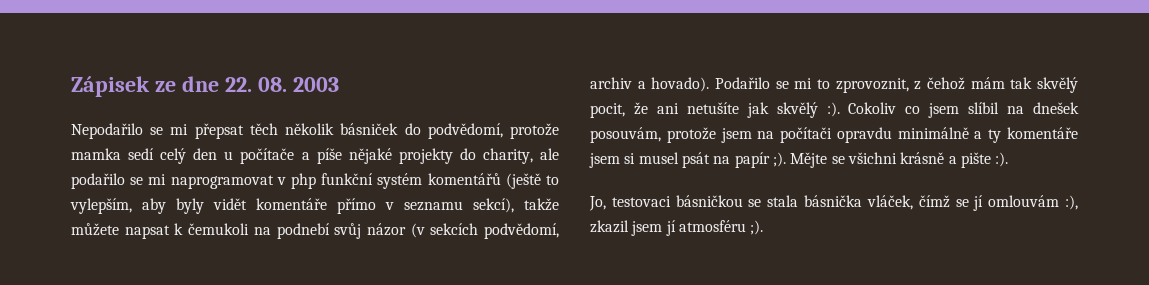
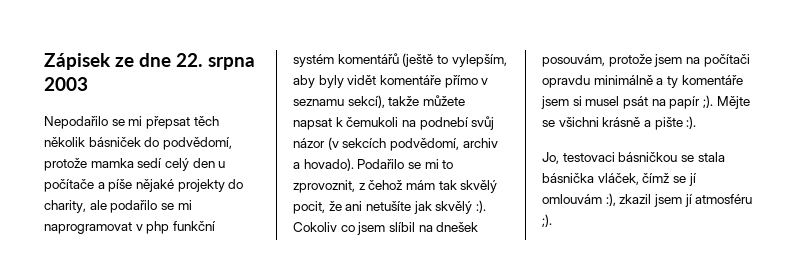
- Zápisek ze dne 22. 08. 2003
+ Zápisek ze dne 22. srpna 2003

